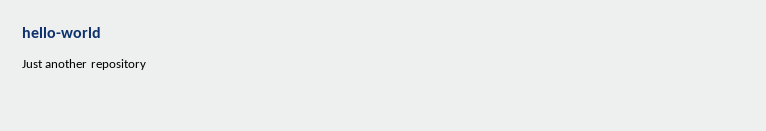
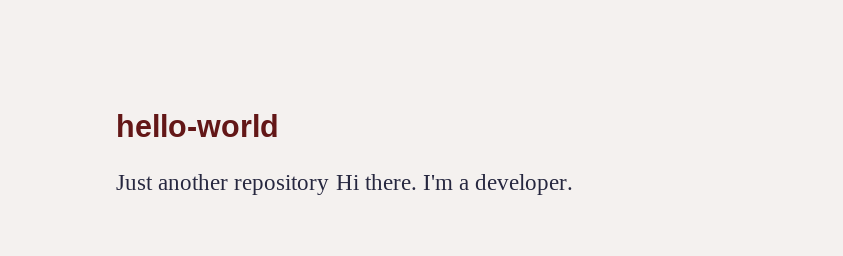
- Just another repository
+ Just another repository Hi there. I'm a developer.

